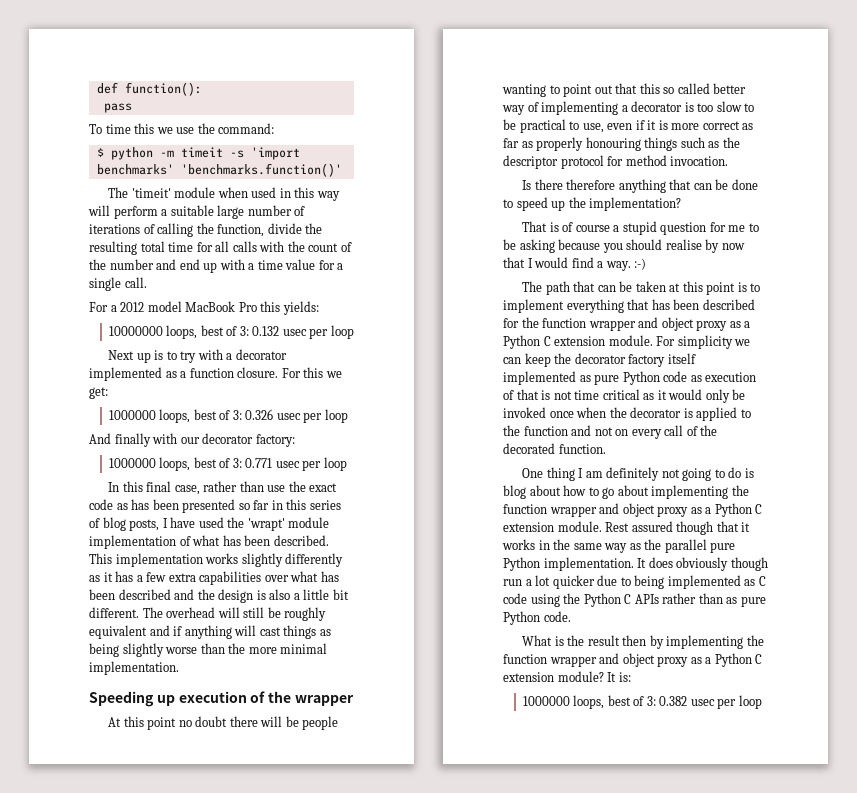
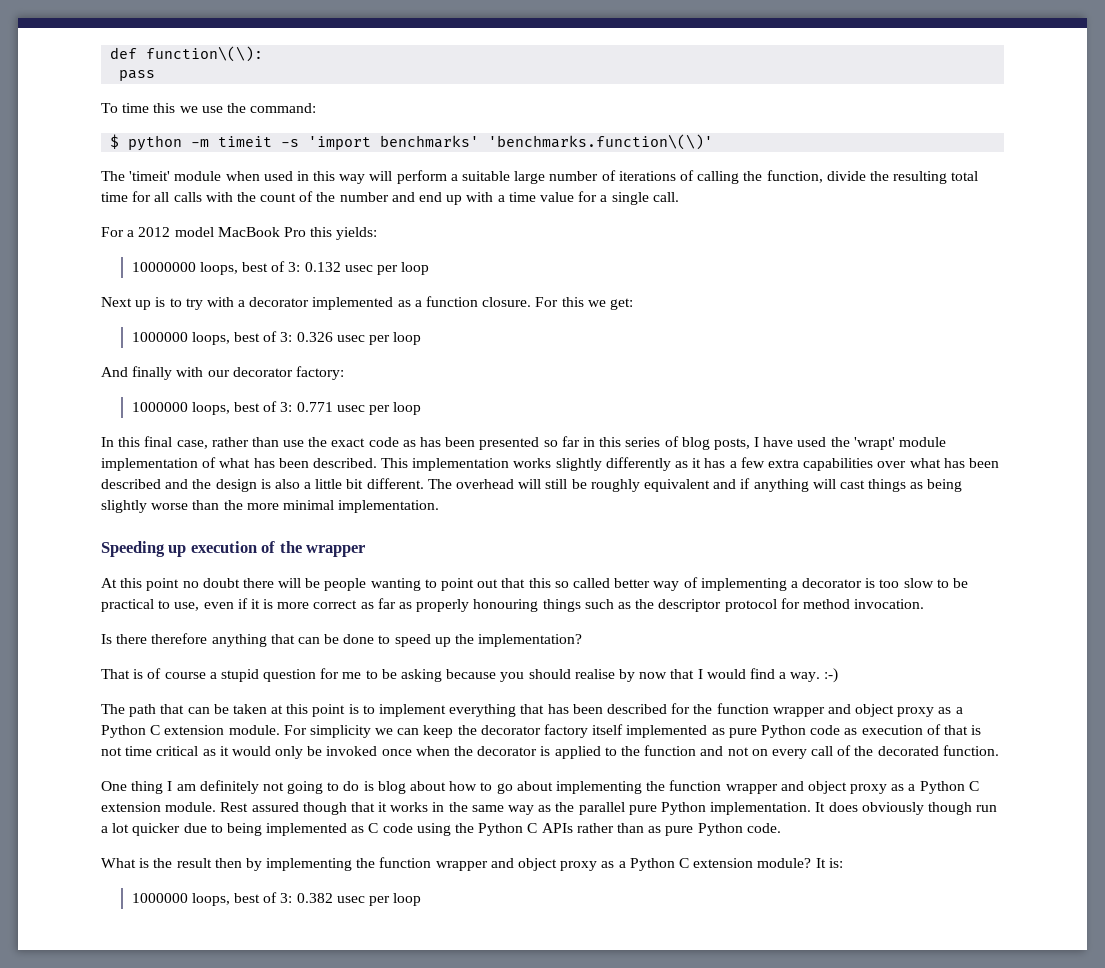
- def function():
+ def function\(\):
- $ python -m timeit -s 'import benchmarks' 'benchmarks.function()'
+ $ python -m timeit -s 'import benchmarks' 'benchmarks.function\(\)'

